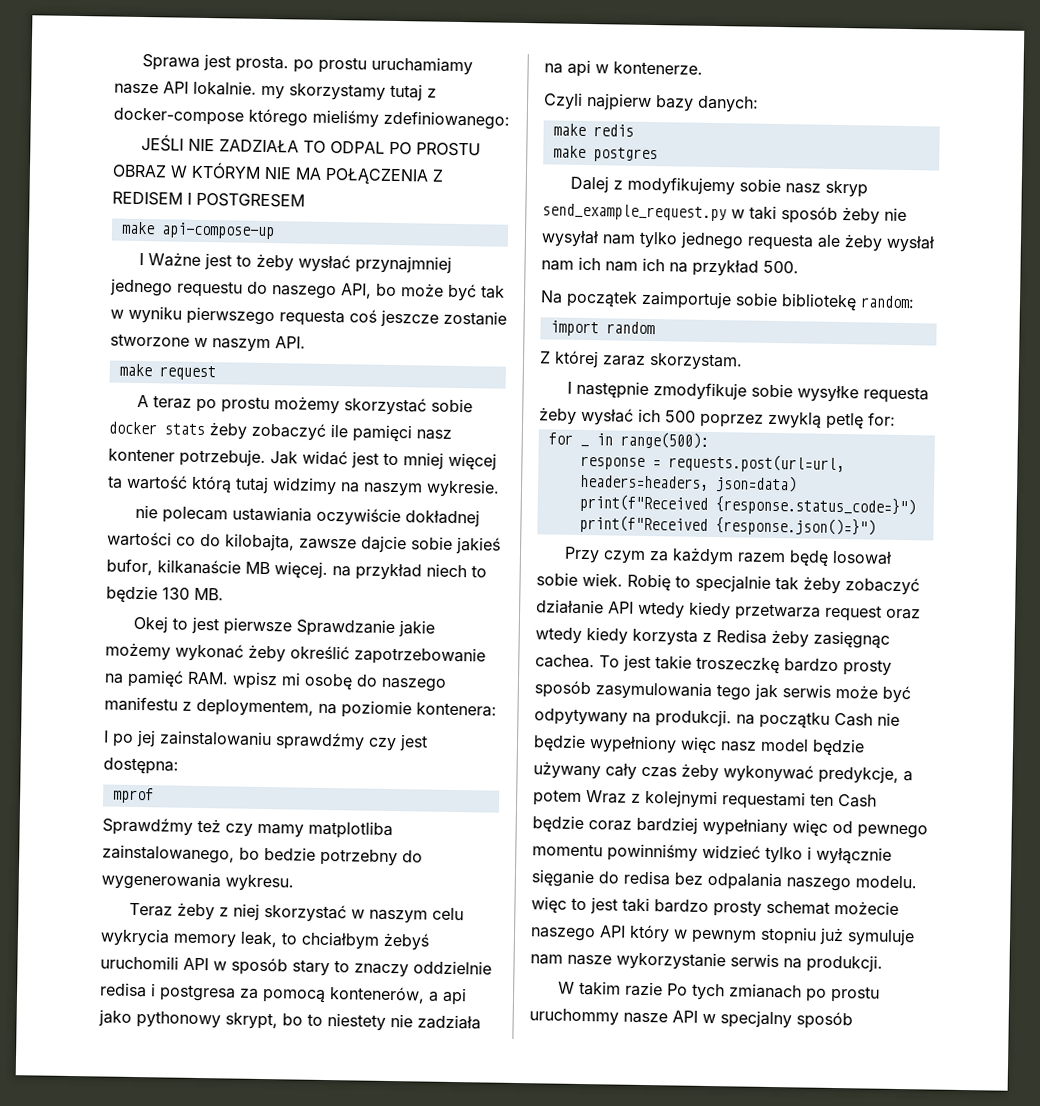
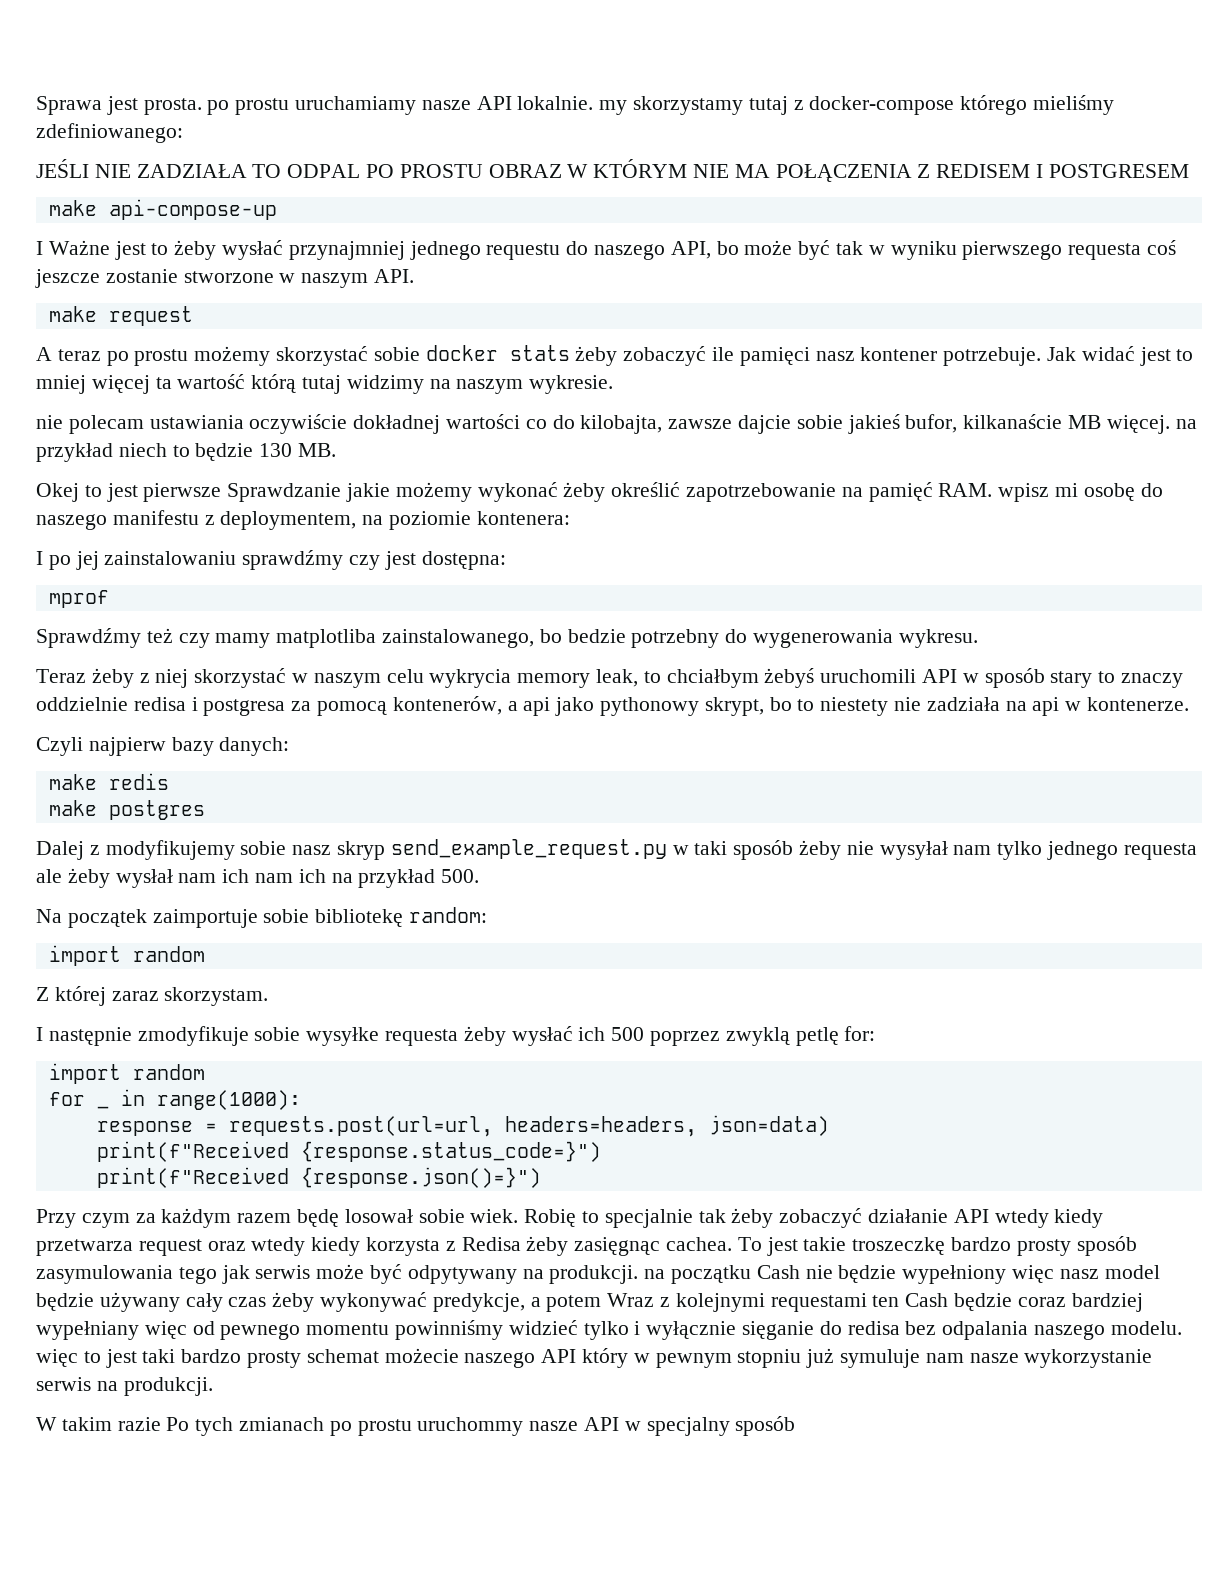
  I następnie zmodyfikuje sobie wysyłke requesta żeby wysłać ich 500 poprzez zwyklą petlę for:
+ import random
- for _ in range(500):
+ for _ in range(1000):

